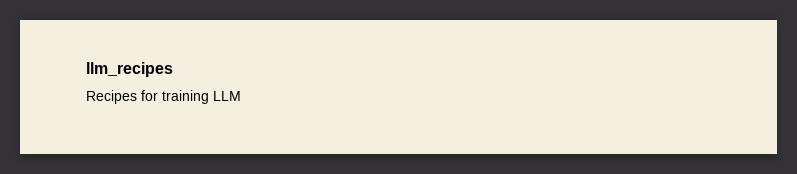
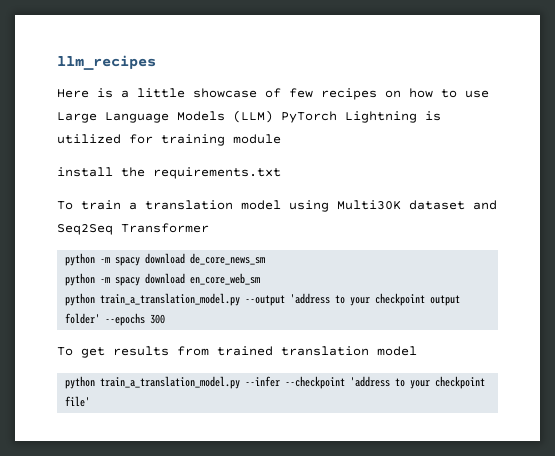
- Recipes for training LLM
+ Here is a little showcase of few recipes on how to use Large Language Models (LLM) PyTorch Lightning is utilized for training module
+ install the requirements.txt
+ To train a translation model using Multi30K dataset and Seq2Seq Transformer
+ python -m spacy download de_core_news_sm
+ python -m spacy download en_core_web_sm
+ python train_a_translation_model.py --output 'address to your checkpoint output folder' --epochs 300
+ To get results from trained translation model
+ python train_a_translation_model.py --infer --checkpoint 'address to your checkpoint file'

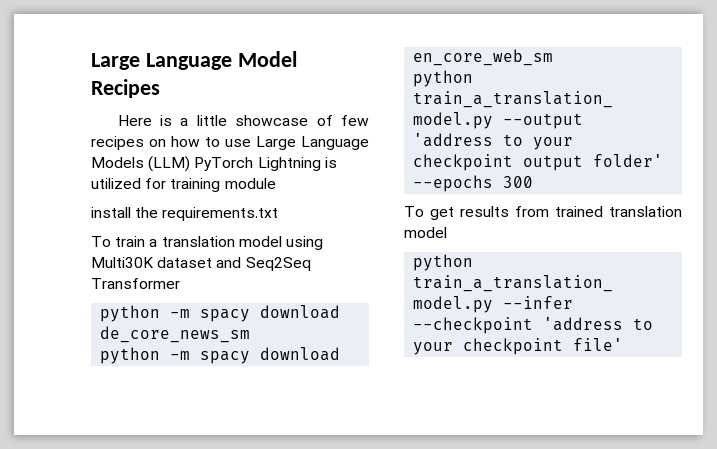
- llm_recipes
+ Large Language Model Recipes

